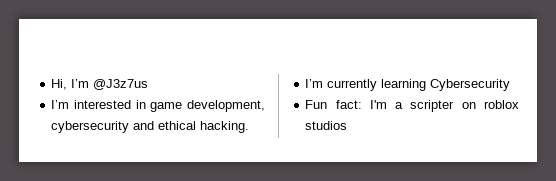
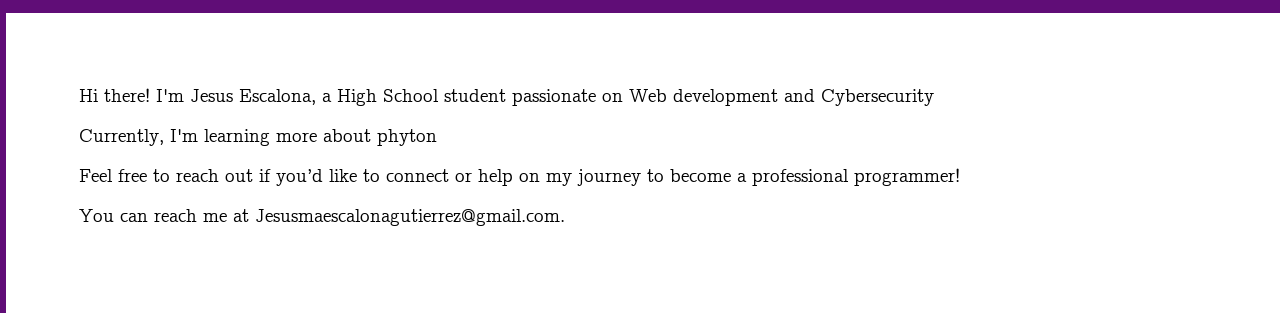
- Hi, I’m @J3z7us
- I’m interested in game development, cybersecurity and ethical hacking.
- I’m currently learning Cybersecurity
- Fun fact: I'm a scripter on roblox studios
+ Hi there! I'm Jesus Escalona, a High School student passionate on Web development and Cybersecurity
+ Currently, I'm learning more about phyton
+ Feel free to reach out if you’d like to connect or help on my journey to become a professional programmer!
+ You can reach me at Jesusmaescalonagutierrez@gmail.com.

